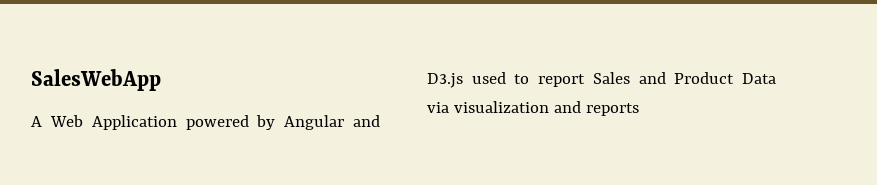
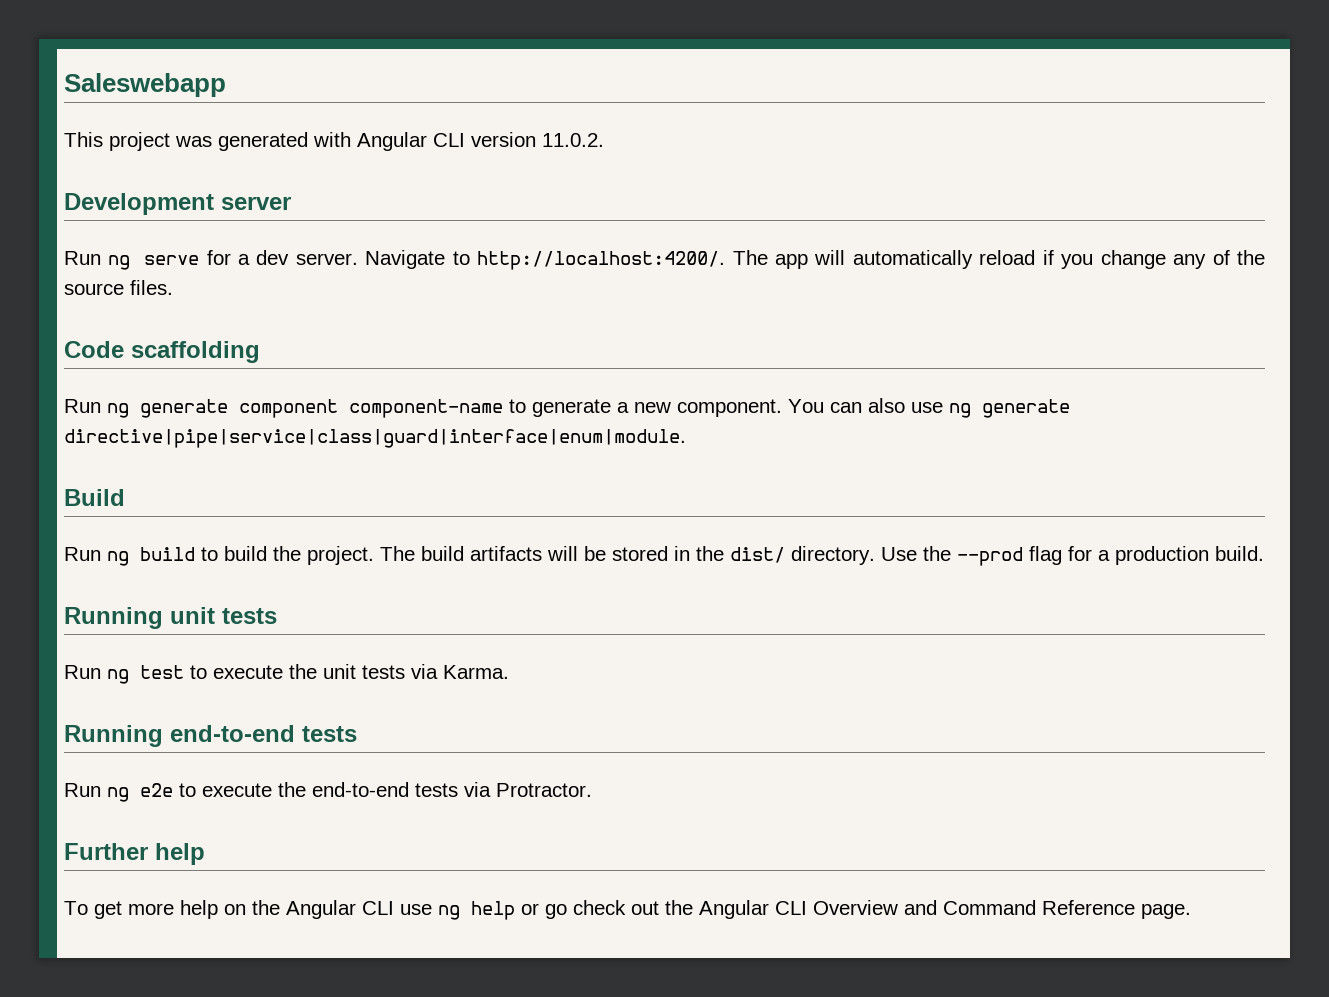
- SalesWebApp
- A Web Application powered by Angular and D3.js used to report Sales and Product Data via visualization and reports
+ Saleswebapp
+ This project was generated with Angular CLI version 11.0.2.
+ Development server
+ Run ng serve for a dev server. Navigate to http://localhost:4200/. The app will automatically reload if you change any of the source files.
+ Code scaffolding
+ Run ng generate component component-name to generate a new component. You can also use ng generate directive|pipe|service|class|guard|interface|enum|module.
+ Build
+ Run ng build to build the project. The build artifacts will be stored in the dist/ directory. Use the --prod flag for a production build.
+ Running unit tests
+ Run ng test to execute the unit tests via Karma.
+ Running end-to-end tests
+ Run ng e2e to execute the end-to-end tests via Protractor.
+ Further help
+ To get more help on the Angular CLI use ng help or go check out the Angular CLI Overview and Command Reference page.

